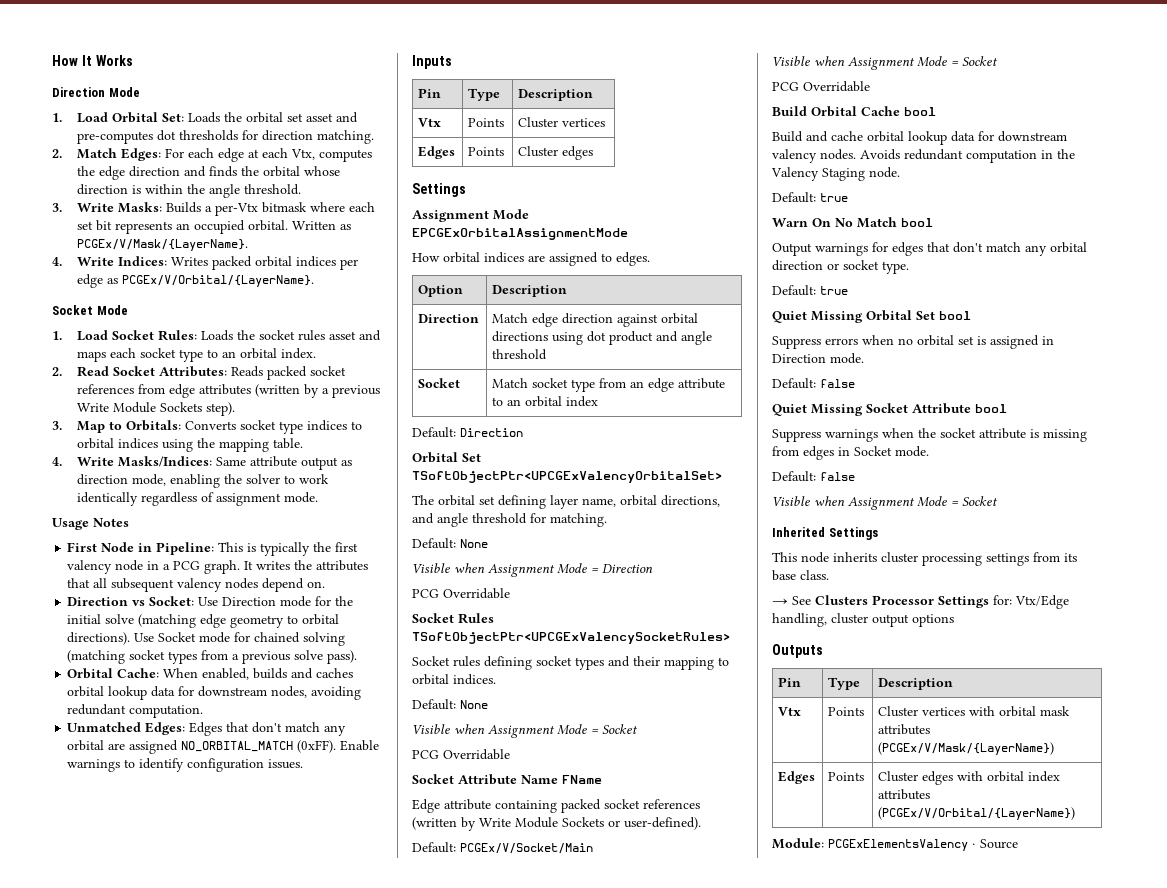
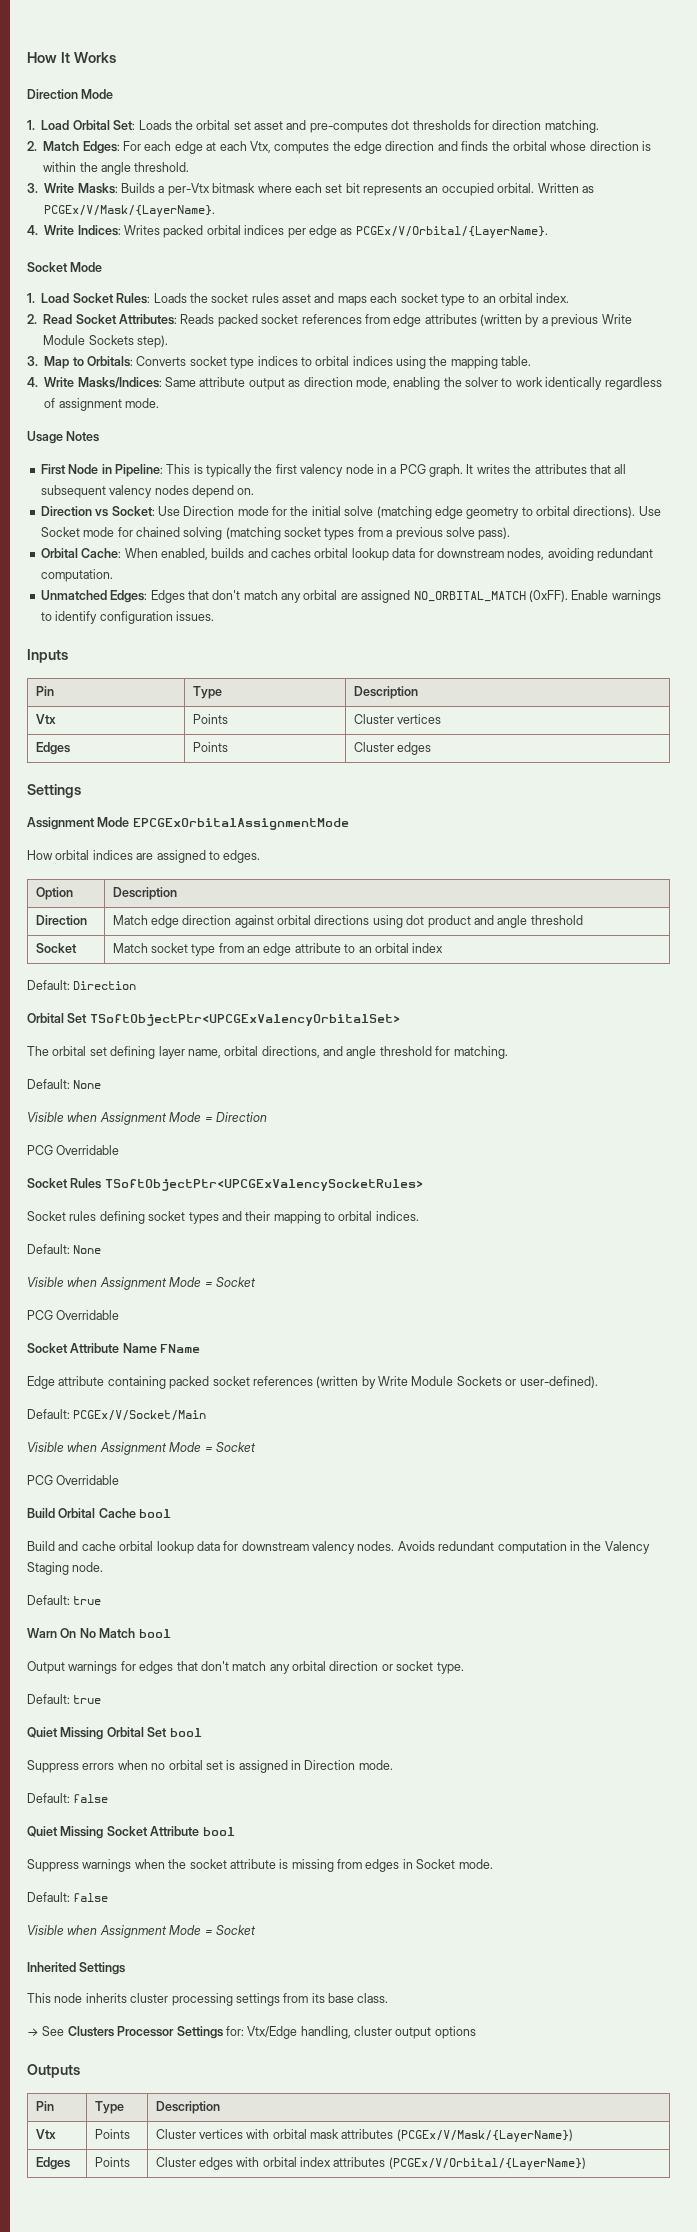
- Module: PCGExElementsValency · Source

